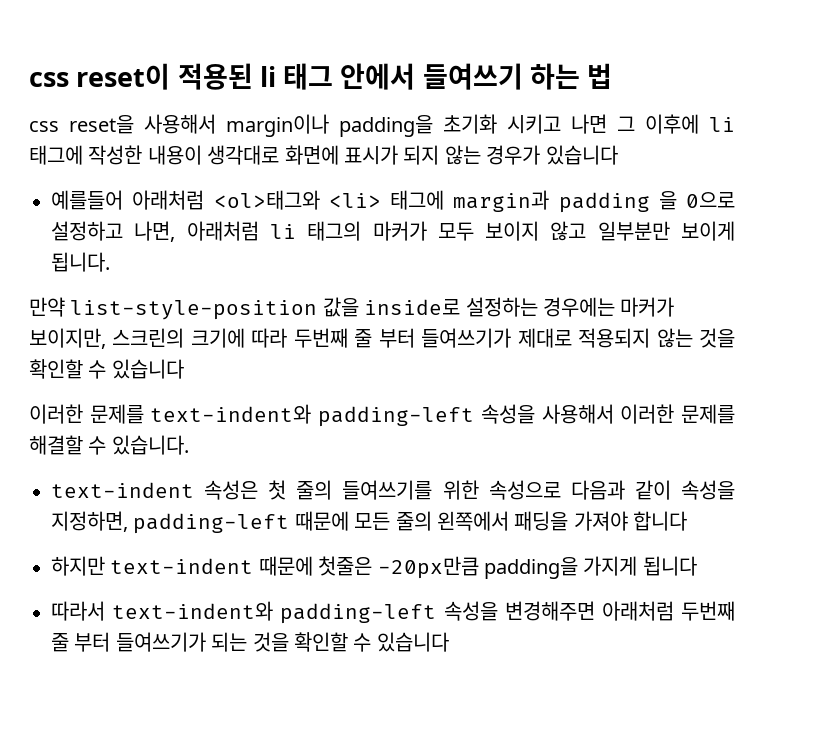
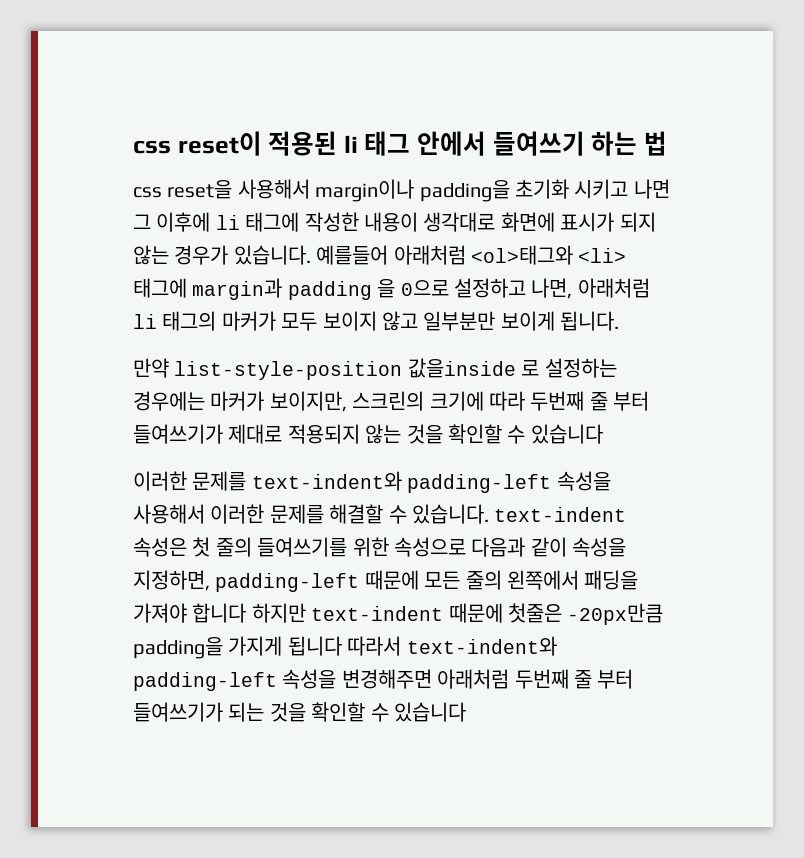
- css reset을 사용해서 margin이나 padding을 초기화 시키고 나면 그 이후에 li 태그에 작성한 내용이 생각대로 화면에 표시가 되지 않는 경우가 있습니다
- 예를들어 아래처럼 <ol>태그와 <li> 태그에 margin과 padding 을 0으로 설정하고 나면, 아래처럼 li 태그의 마커가 모두 보이지 않고 일부분만 보이게 됩니다.
+ css reset을 사용해서 margin이나 padding을 초기화 시키고 나면 그 이후에 li 태그에 작성한 내용이 생각대로 화면에 표시가 되지 않는 경우가 있습니다. 예를들어 아래처럼 <ol>태그와 <li> 태그에 margin과 padding 을 0으로 설정하고 나면, 아래처럼 li 태그의 마커가 모두 보이지 않고 일부분만 보이게 됩니다.
- 만약 list-style-position 값을 inside로 설정하는 경우에는 마커가 보이지만, 스크린의 크기에 따라 두번째 줄 부터 들여쓰기가 제대로 적용되지 않는 것을 확인할 수 있습니다
+ 만약 list-style-position 값을inside 로 설정하는 경우에는 마커가 보이지만, 스크린의 크기에 따라 두번째 줄 부터 들여쓰기가 제대로 적용되지 않는 것을 확인할 수 있습니다
- 이러한 문제를 text-indent와 padding-left 속성을 사용해서 이러한 문제를 해결할 수 있습니다.
- text-indent 속성은 첫 줄의 들여쓰기를 위한 속성으로 다음과 같이 속성을 지정하면, padding-left 때문에 모든 줄의 왼쪽에서 패딩을 가져야 합니다
- 하지만 text-indent 때문에 첫줄은 -20px만큼 padding을 가지게 됩니다
- 따라서 text-indent와 padding-left 속성을 변경해주면 아래처럼 두번째 줄 부터 들여쓰기가 되는 것을 확인할 수 있습니다
+ 이러한 문제를 text-indent와 padding-left 속성을 사용해서 이러한 문제를 해결할 수 있습니다. text-indent 속성은 첫 줄의 들여쓰기를 위한 속성으로 다음과 같이 속성을 지정하면, padding-left 때문에 모든 줄의 왼쪽에서 패딩을 가져야 합니다 하지만 text-indent 때문에 첫줄은 -20px만큼 padding을 가지게 됩니다 따라서 text-indent와 padding-left 속성을 변경해주면 아래처럼 두번째 줄 부터 들여쓰기가 되는 것을 확인할 수 있습니다

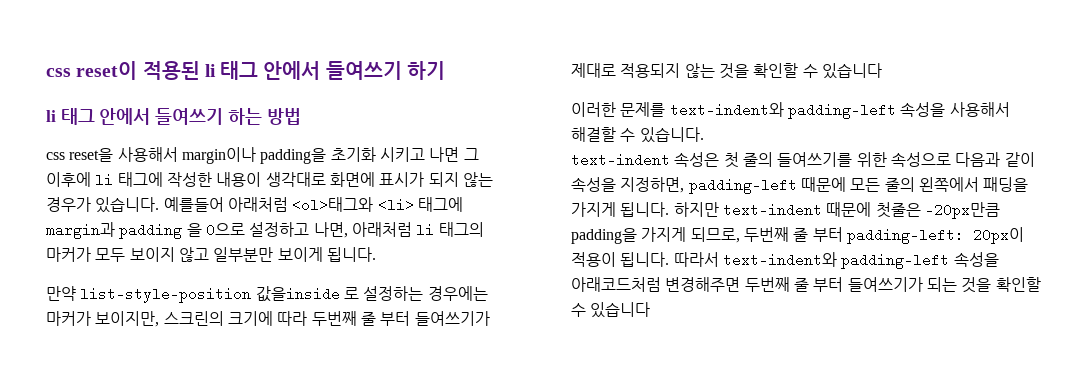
- css reset이 적용된 li 태그 안에서 들여쓰기 하는 법
+ css reset이 적용된 li 태그 안에서 들여쓰기 하기
+ li 태그 안에서 들여쓰기 하는 방법
- 이러한 문제를 text-indent와 padding-left 속성을 사용해서 이러한 문제를 해결할 수 있습니다. text-indent 속성은 첫 줄의 들여쓰기를 위한 속성으로 다음과 같이 속성을 지정하면, padding-left 때문에 모든 줄의 왼쪽에서 패딩을 가져야 합니다 하지만 text-indent 때문에 첫줄은 -20px만큼 padding을 가지게 됩니다 따라서 text-indent와 padding-left 속성을 변경해주면 아래처럼 두번째 줄 부터 들여쓰기가 되는 것을 확인할 수 있습니다
+ 이러한 문제를 text-indent와 padding-left 속성을 사용해서 해결할 수 있습니다.
+ text-indent 속성은 첫 줄의 들여쓰기를 위한 속성으로 다음과 같이 속성을 지정하면, padding-left 때문에 모든 줄의 왼쪽에서 패딩을 가지게 됩니다. 하지만 text-indent 때문에 첫줄은 -20px만큼 padding을 가지게 되므로, 두번째 줄 부터 padding-left: 20px이 적용이 됩니다. 따라서 text-indent와 padding-left 속성을 아래코드처럼 변경해주면 두번째 줄 부터 들여쓰기가 되는 것을 확인할 수 있습니다

